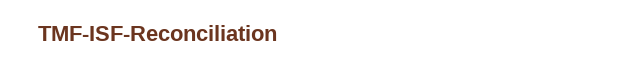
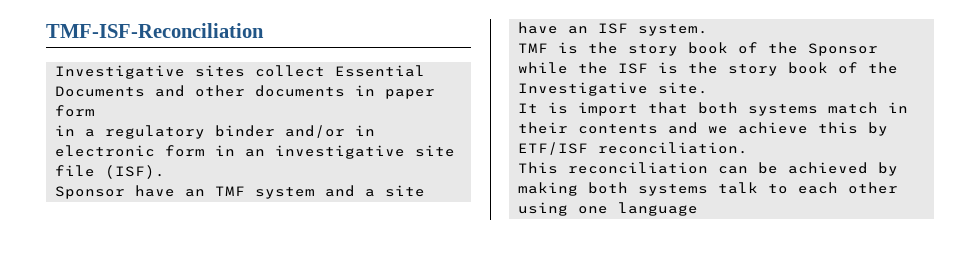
+ Investigative sites collect Essential Documents and other documents in paper form
+ in a regulatory binder and/or in electronic form in an investigative site file (ISF).
+ Sponsor have an TMF system and a site have an ISF system.
+ TMF is the story book of the Sponsor while the ISF is the story book of the Investigative site.
+ It is import that both systems match in their contents and we achieve this by ETF/ISF reconciliation.
+ This reconciliation can be achieved by making both systems talk to each other using one language

